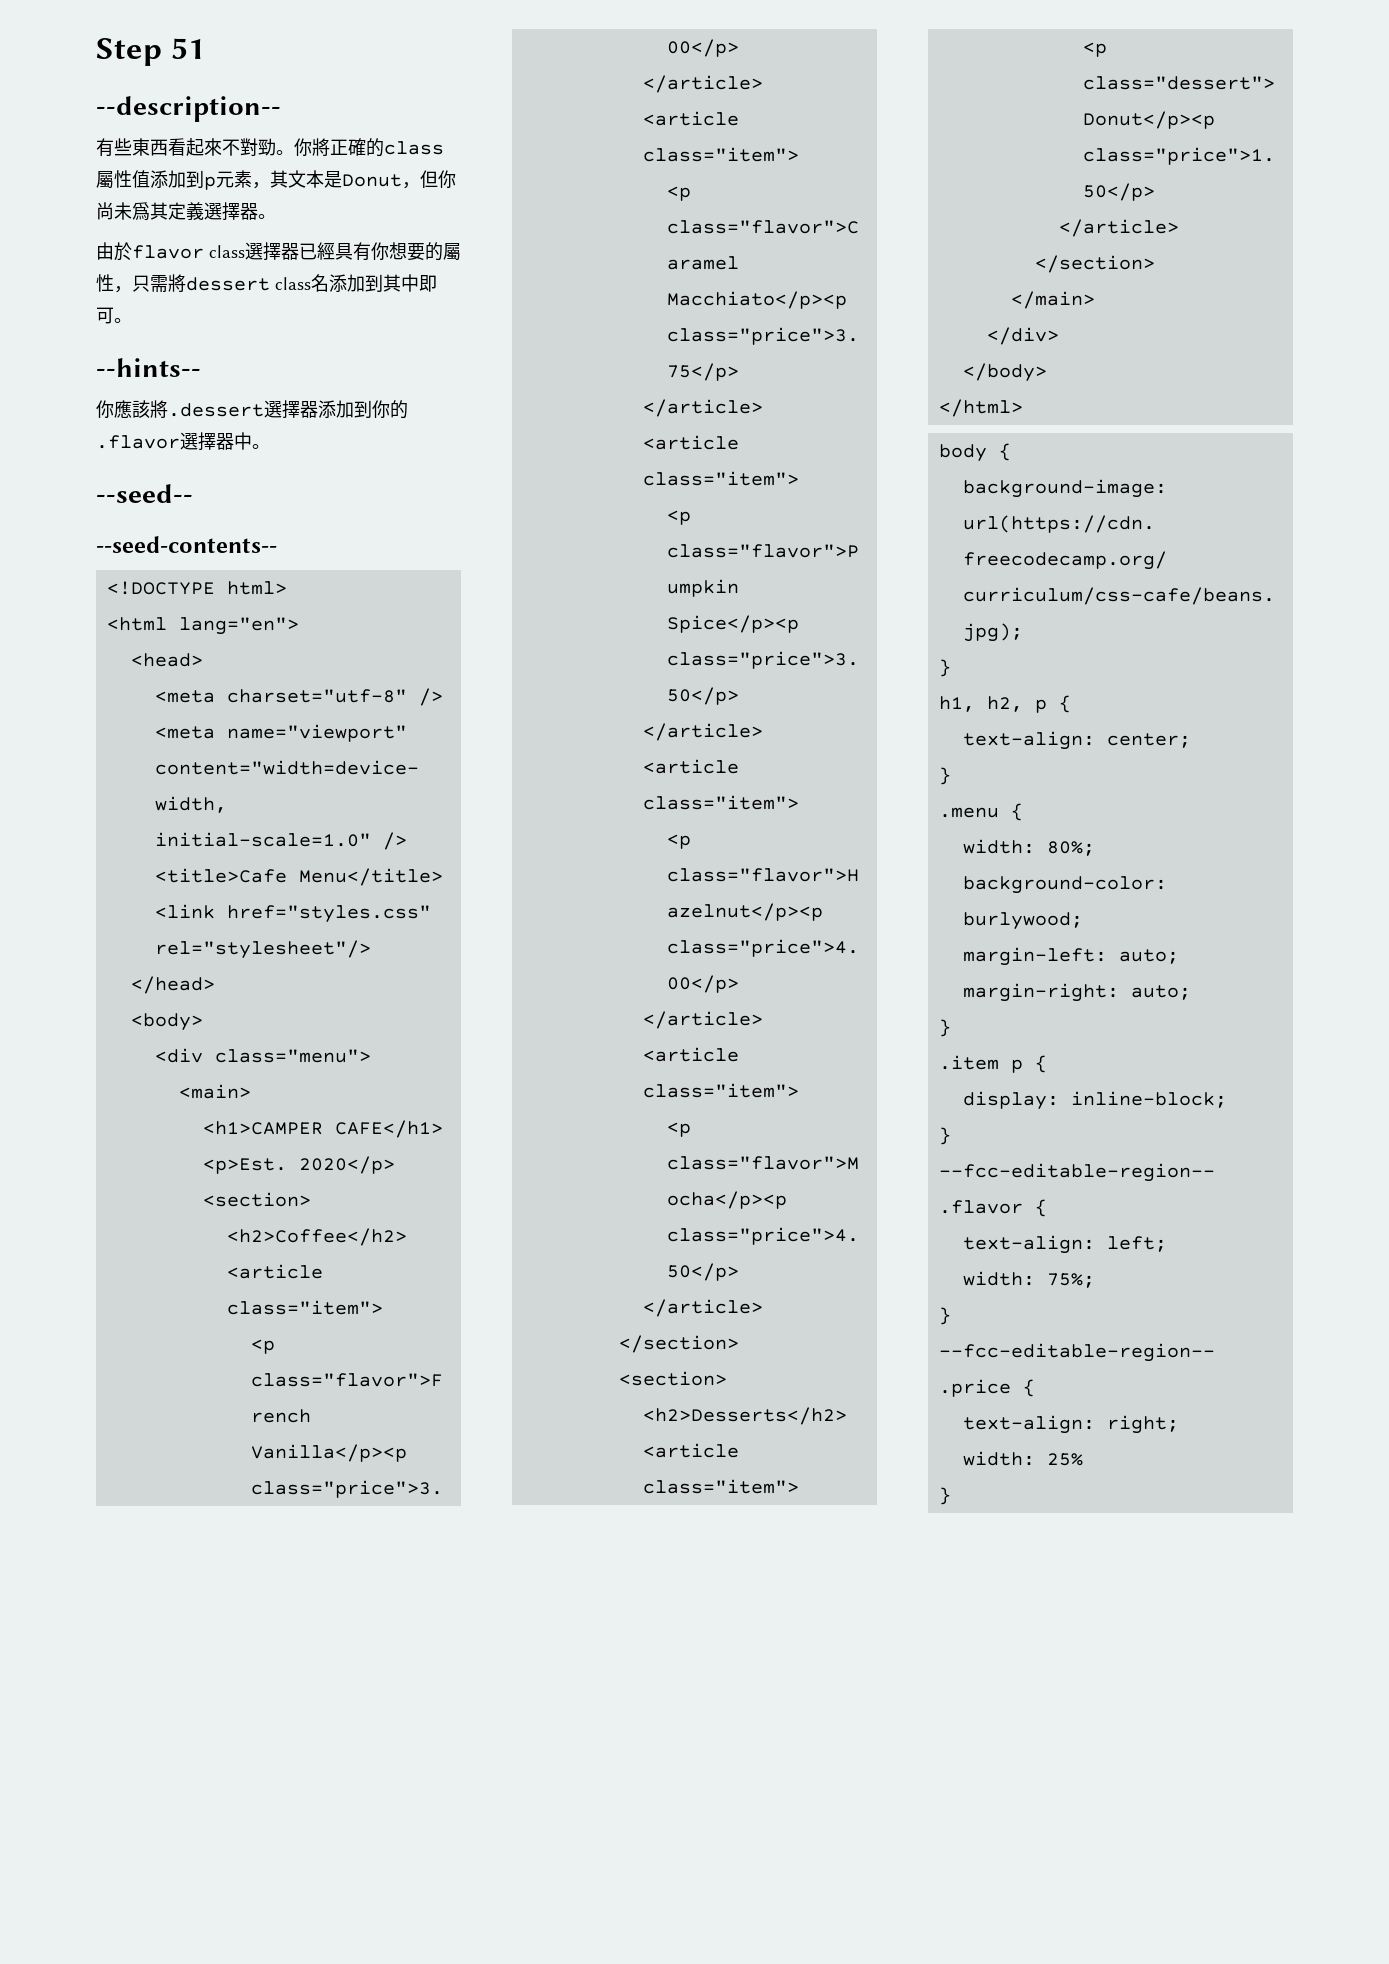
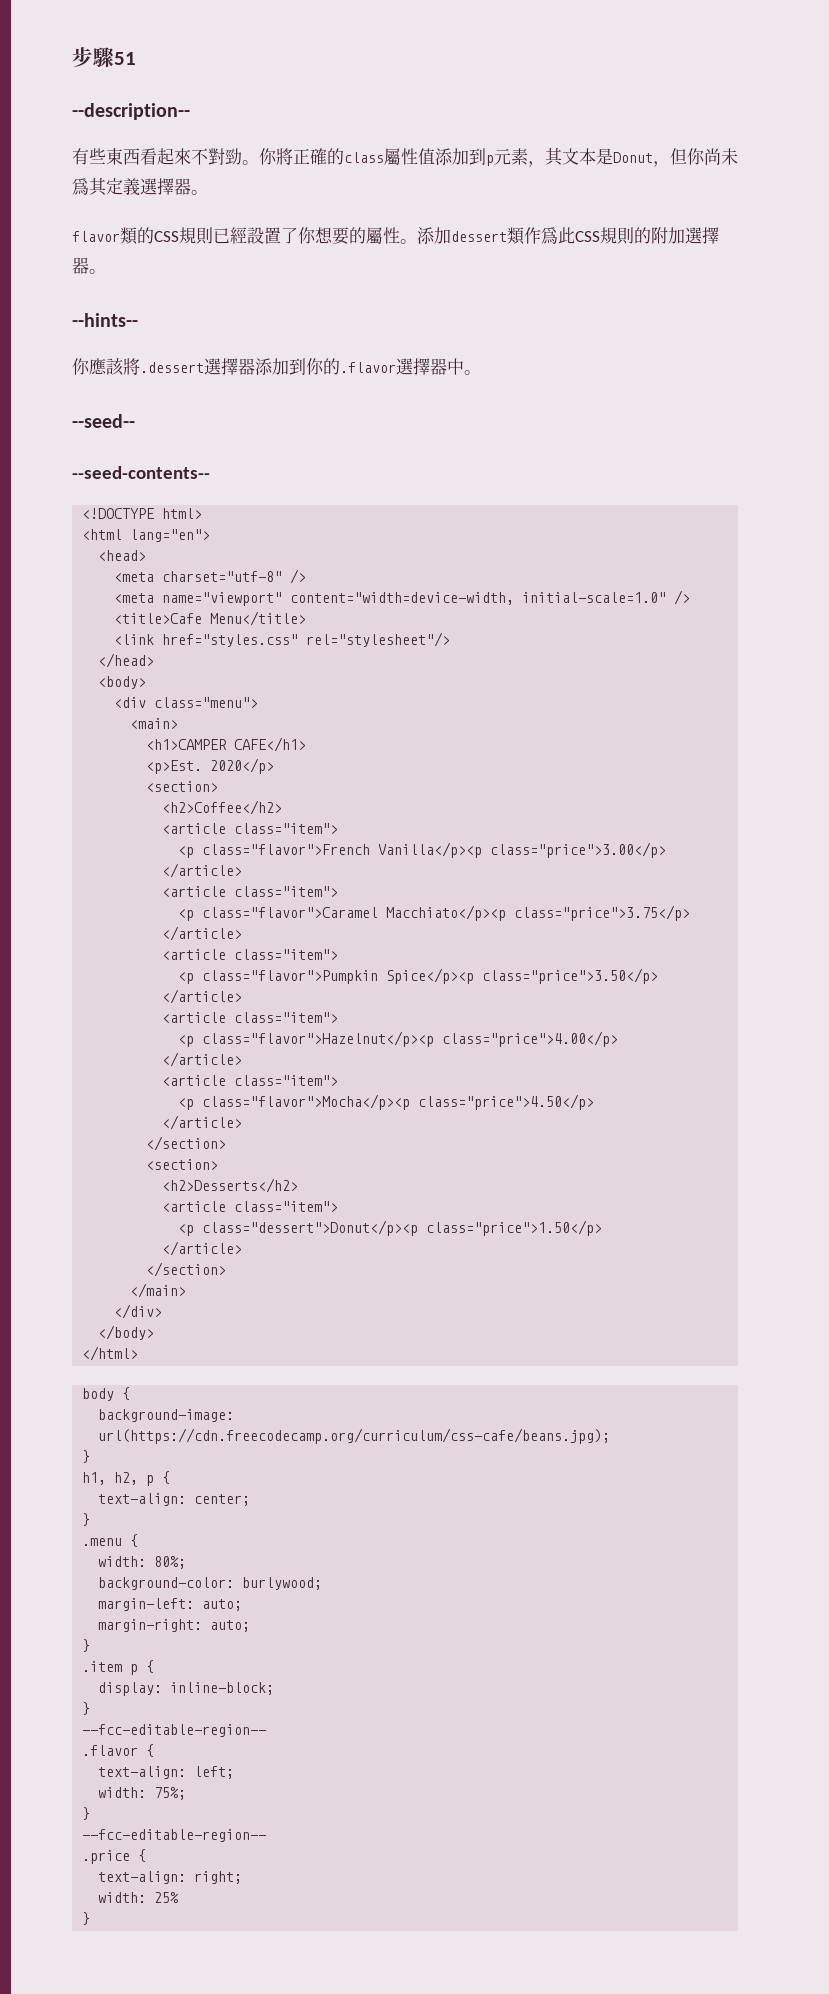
- Step 51
+ 步驟51
- 由於flavor class選擇器已經具有你想要的屬性，只需將dessert class名添加到其中即可。
+ flavor類的CSS規則已經設置了你想要的屬性。添加dessert類作爲此CSS規則的附加選擇器。

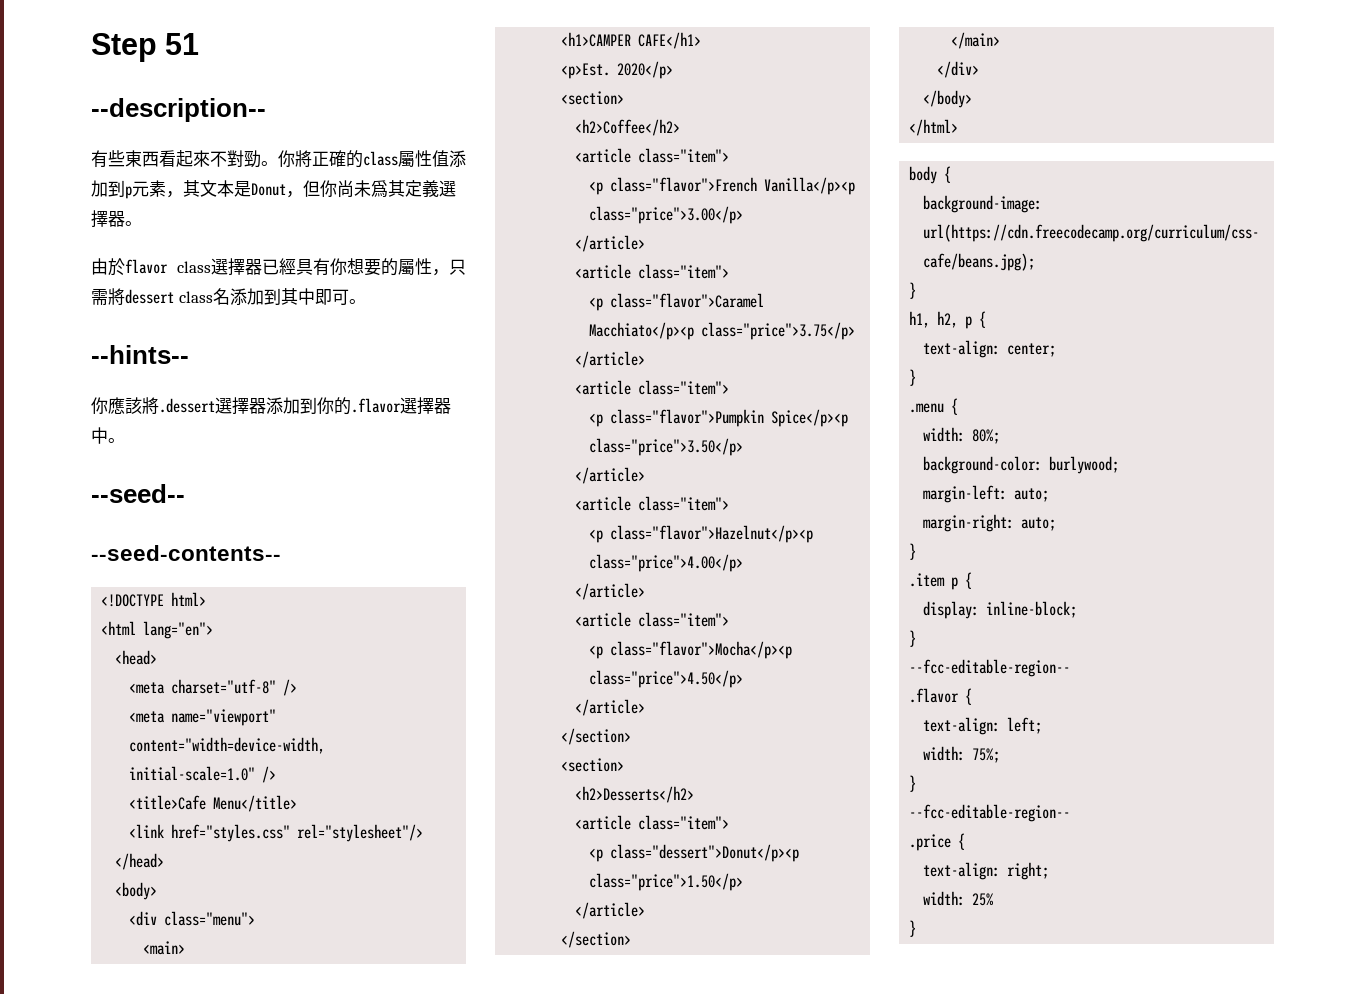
- 步驟51
+ Step 51
- flavor類的CSS規則已經設置了你想要的屬性。添加dessert類作爲此CSS規則的附加選擇器。
+ 由於flavor class選擇器已經具有你想要的屬性，只需將dessert class名添加到其中即可。

